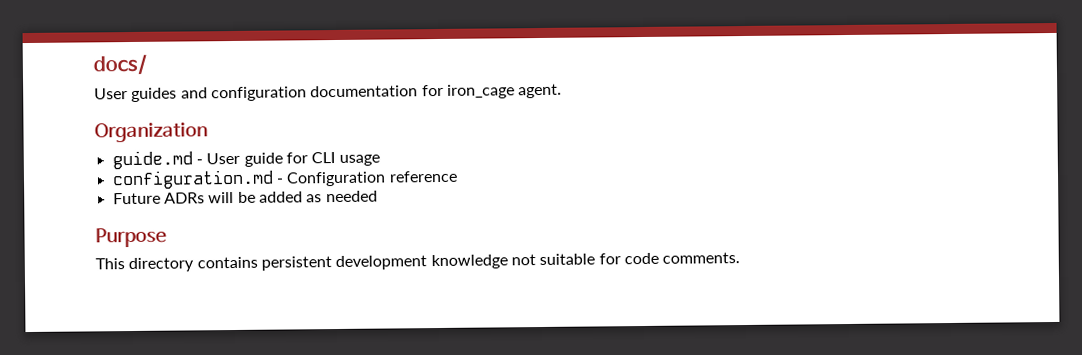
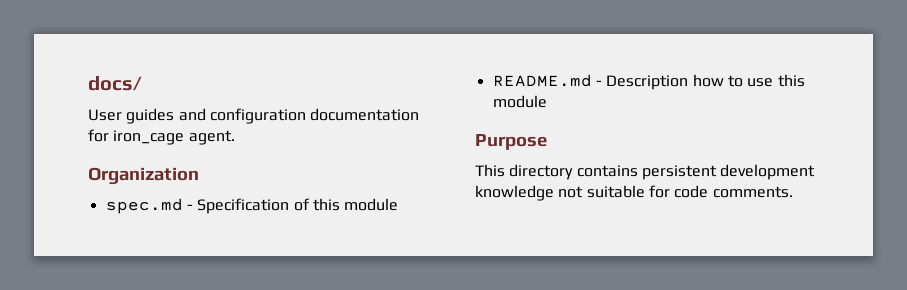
- guide.md - User guide for CLI usage
- configuration.md - Configuration reference
- Future ADRs will be added as needed
+ spec.md - Specification of this module
+ README.md - Description how to use this module

